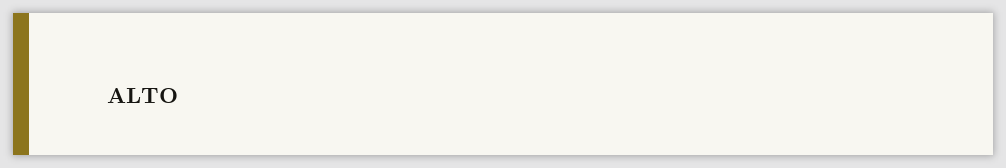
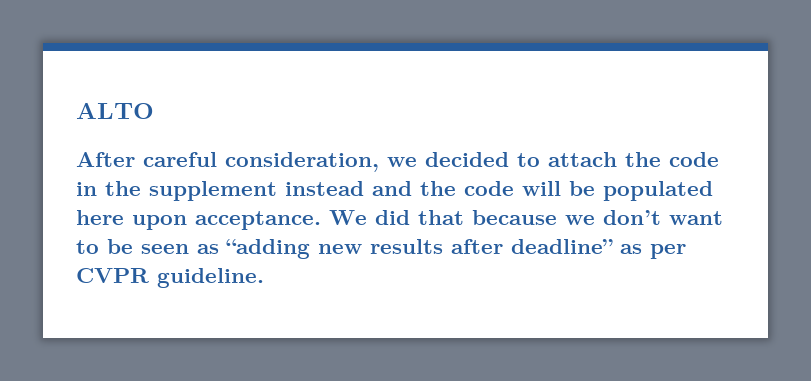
+ After careful consideration, we decided to attach the code in the supplement instead and the code will be populated here upon acceptance. We did that because we don’t want to be seen as “adding new results after deadline” as per CVPR guideline.

